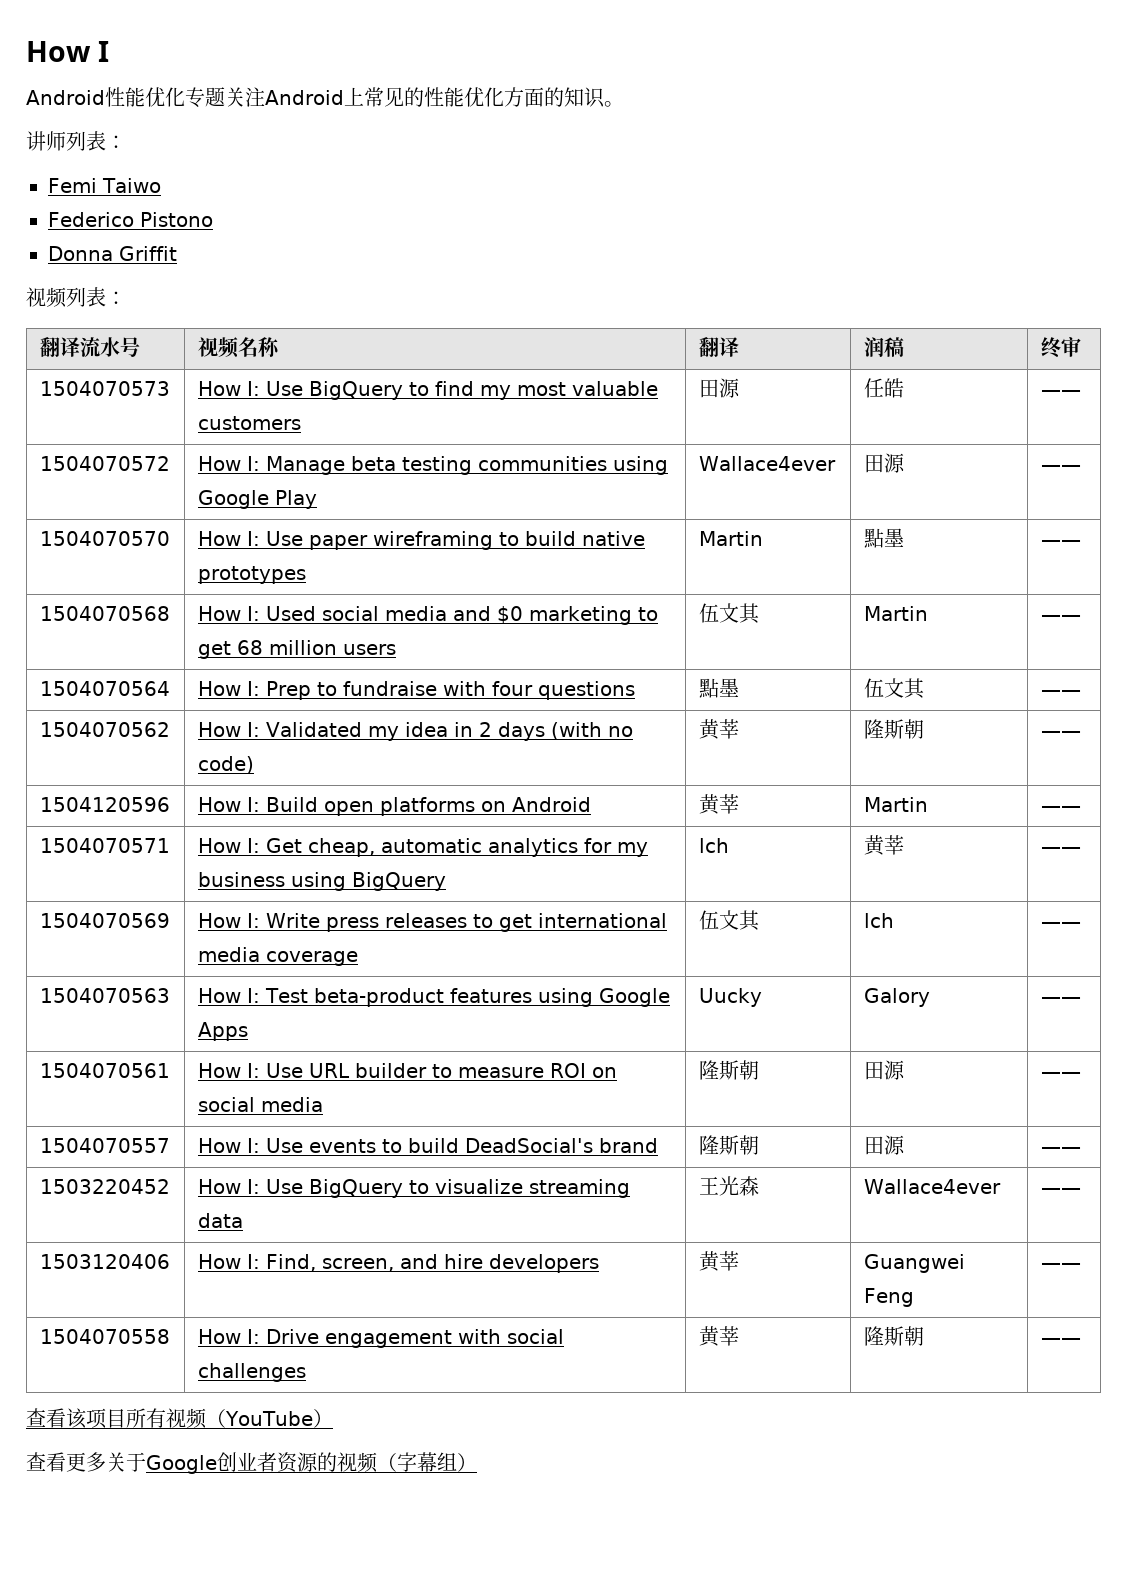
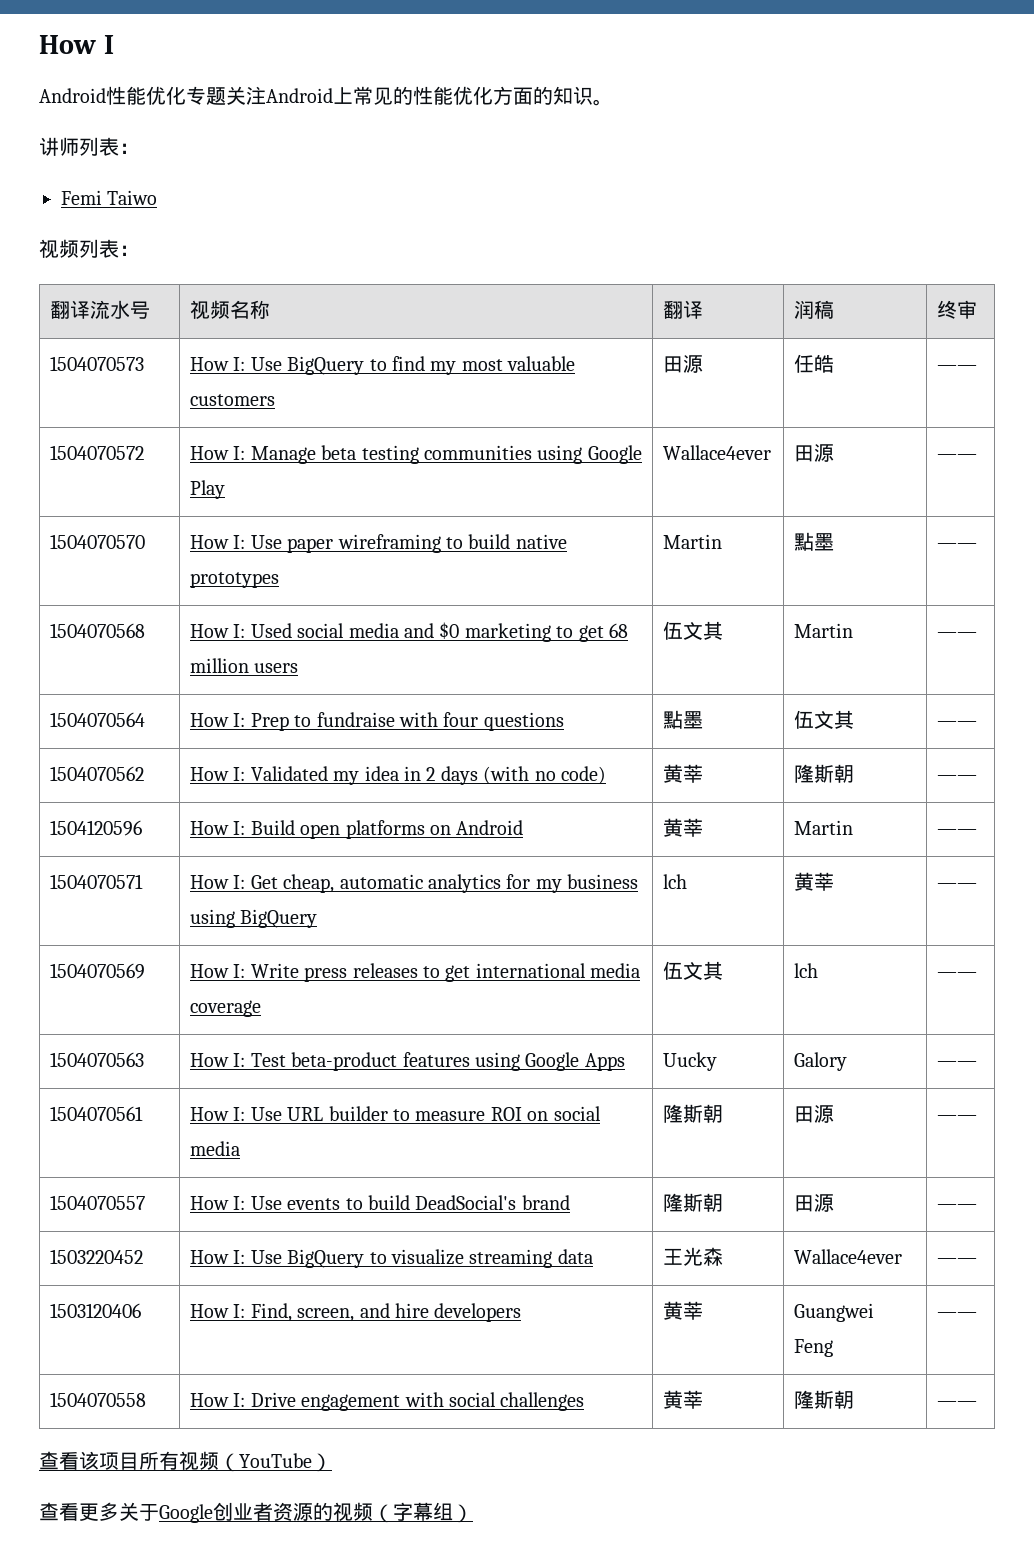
- Federico Pistono
- Donna Griffit

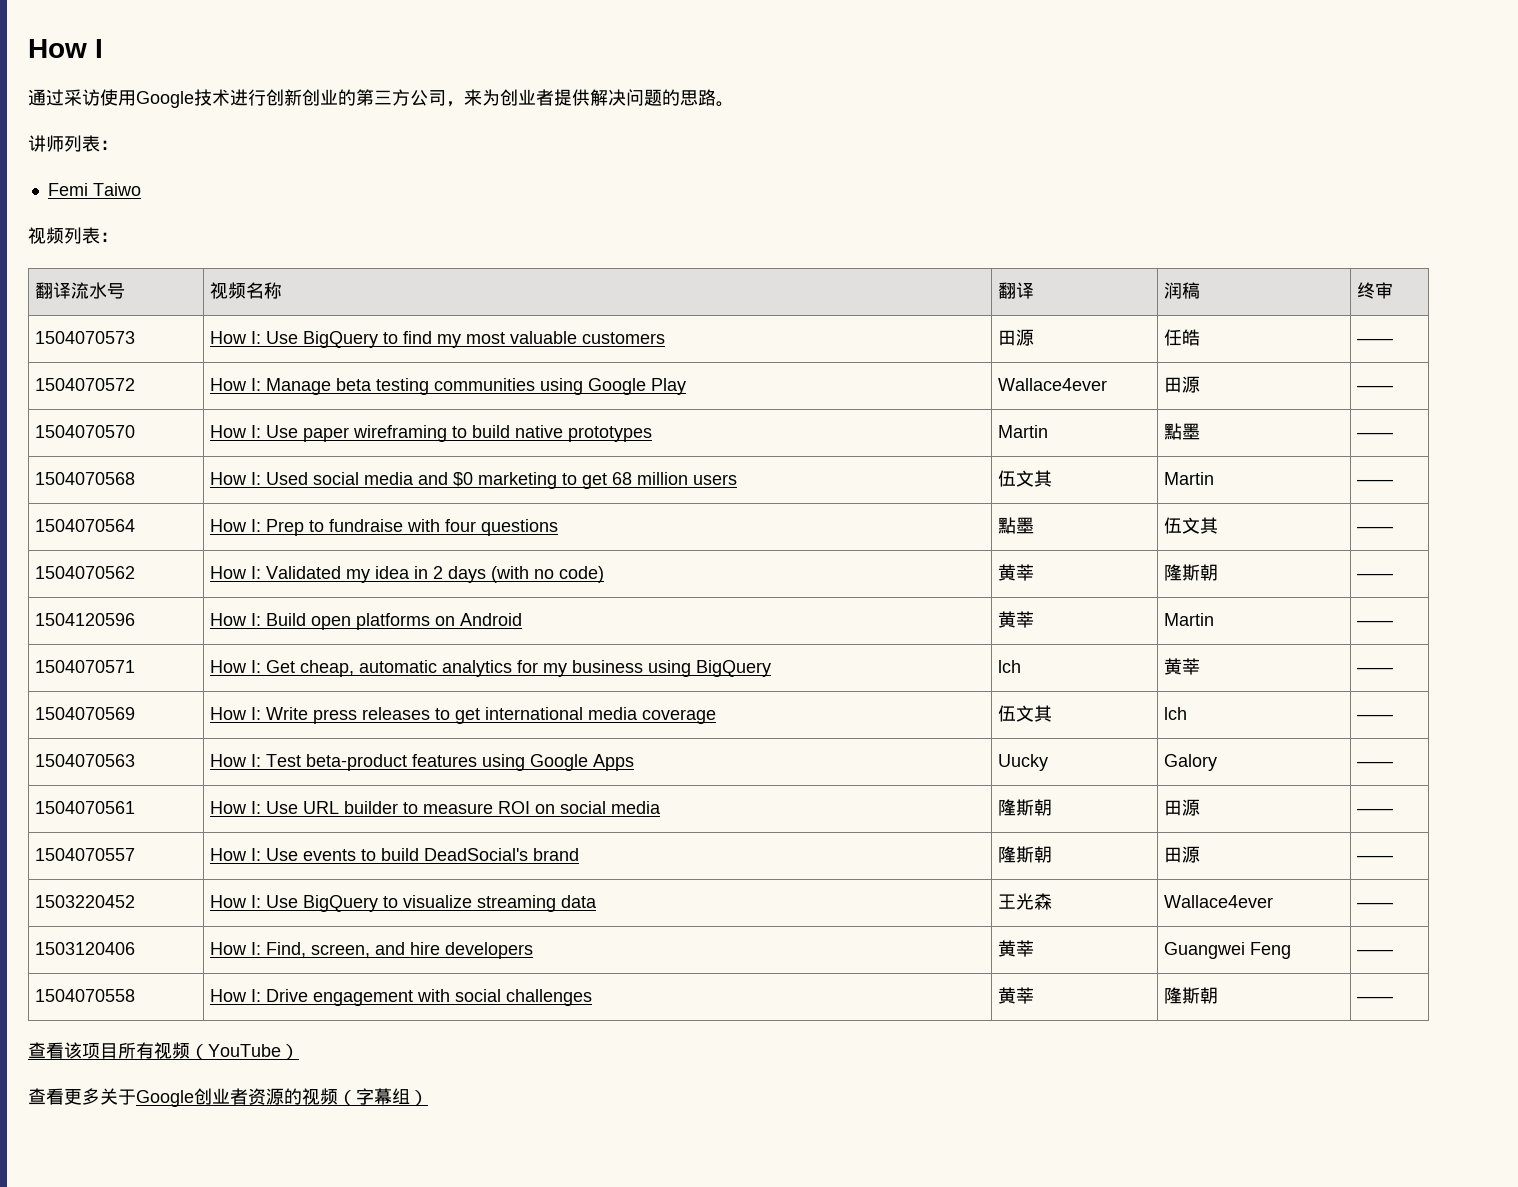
- Android性能优化专题关注Android上常见的性能优化方面的知识。
+ 通过采访使用Google技术进行创新创业的第三方公司，来为创业者提供解决问题的思路。

